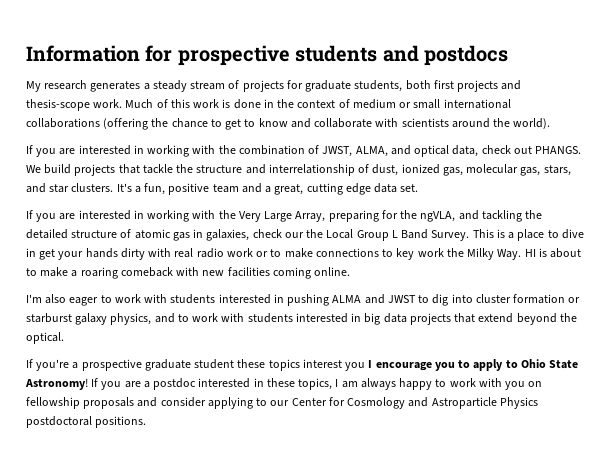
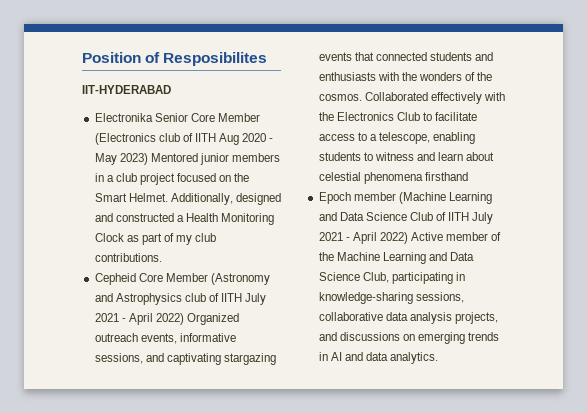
- Information for prospective students and postdocs
- My research generates a steady stream of projects for graduate students, both first projects and thesis-scope work. Much of this work is done in the context of medium or small international collaborations (offering the chance to get to know and collaborate with scientists around the world).
- If you are interested in working with the combination of JWST, ALMA, and optical data, check out PHANGS. We build projects that tackle the structure and interrelationship of dust, ionized gas, molecular gas, stars, and star clusters. It's a fun, positive team and a great, cutting edge data set.
- If you are interested in working with the Very Large Array, preparing for the ngVLA, and tackling the detailed structure of atomic gas in galaxies, check our the Local Group L Band Survey. This is a place to dive in get your hands dirty with real radio work or to make connections to key work the Milky Way. HI is about to make a roaring comeback with new facilities coming online.
- I'm also eager to work with students interested in pushing ALMA and JWST to dig into cluster formation or starburst galaxy physics, and to work with students interested in big data projects that extend beyond the optical.
- If you're a prospective graduate student these topics interest you I encourage you to apply to Ohio State Astronomy! If you are a postdoc interested in these topics, I am always happy to work with you on fellowship proposals and consider applying to our Center for Cosmology and Astroparticle Physics postdoctoral positions.
+ Position of Resposibilites
+ IIT-HYDERABAD
+ Electronika Senior Core Member (Electronics club of IITH Aug 2020 - May 2023) Mentored junior members in a club project focused on the Smart Helmet. Additionally, designed and constructed a Health Monitoring Clock as part of my club contributions.
+ Cepheid Core Member (Astronomy and Astrophysics club of IITH July 2021 - April 2022) Organized outreach events, informative sessions, and captivating stargazing events that connected students and enthusiasts with the wonders of the cosmos. Collaborated effectively with the Electronics Club to facilitate access to a telescope, enabling students to witness and learn about celestial phenomena firsthand
+ Epoch member (Machine Learning and Data Science Club of IITH July 2021 - April 2022) Active member of the Machine Learning and Data Science Club, participating in knowledge-sharing sessions, collaborative data analysis projects, and discussions on emerging trends in AI and data analytics.

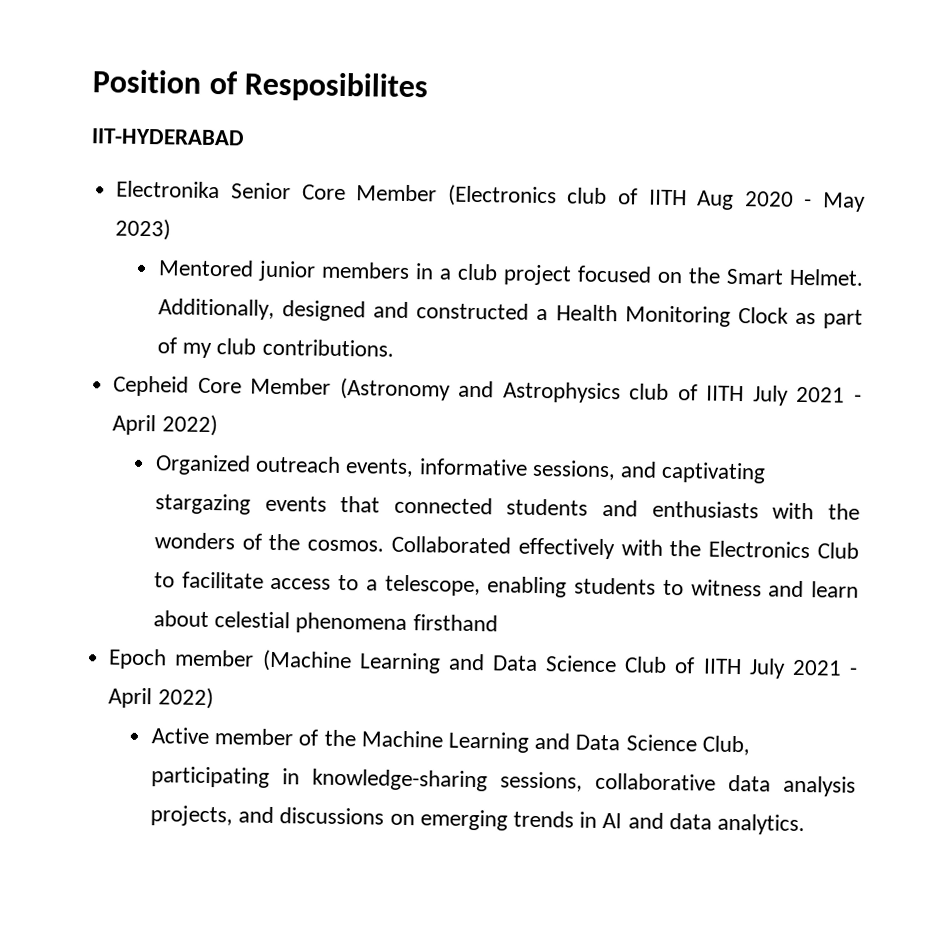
- Electronika Senior Core Member (Electronics club of IITH Aug 2020 - May 2023) Mentored junior members in a club project focused on the Smart Helmet.
+ Electronika Senior Core Member (Electronics club of IITH Aug 2020 - May 2023)
+ Mentored junior members in a club project focused on the Smart Helmet.
- Cepheid Core Member (Astronomy and Astrophysics club of IITH July 2021 - April 2022) Organized outreach events, informative sessions, and captivating stargazing events that connected students and enthusiasts with the wonders of the cosmos.
+ Cepheid Core Member (Astronomy and Astrophysics club of IITH July 2021 - April 2022)
+ Organized outreach events, informative sessions, and captivating stargazing events that connected students and enthusiasts with the wonders of the cosmos.
- Epoch member (Machine Learning and Data Science Club of IITH July 2021 - April 2022) Active member of the Machine Learning and Data Science Club, participating in knowledge-sharing sessions, collaborative data analysis projects, and discussions on emerging trends in AI and data analytics.
+ Epoch member (Machine Learning and Data Science Club of IITH July 2021 - April 2022)
+ Active member of the Machine Learning and Data Science Club, participating in knowledge-sharing sessions, collaborative data analysis projects, and discussions on emerging trends in AI and data analytics.

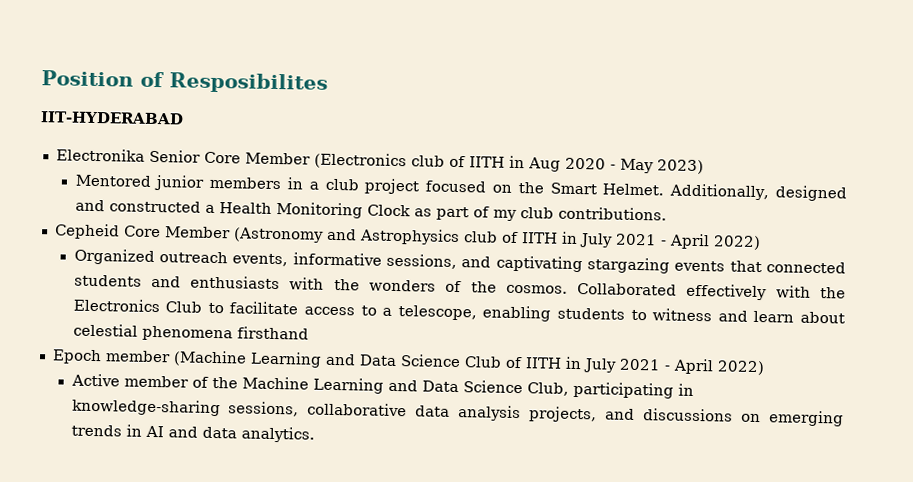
- Electronika Senior Core Member (Electronics club of IITH Aug 2020 - May 2023)
+ Electronika Senior Core Member (Electronics club of IITH in Aug 2020 - May 2023)
- Cepheid Core Member (Astronomy and Astrophysics club of IITH July 2021 - April 2022)
+ Cepheid Core Member (Astronomy and Astrophysics club of IITH in July 2021 - April 2022)
- Epoch member (Machine Learning and Data Science Club of IITH July 2021 - April 2022)
+ Epoch member (Machine Learning and Data Science Club of IITH in July 2021 - April 2022)

